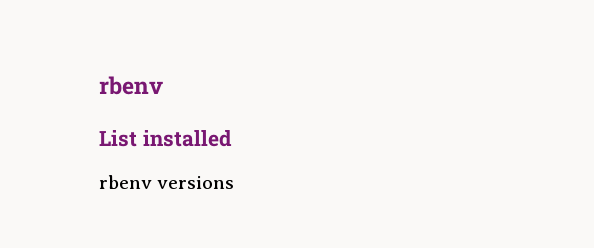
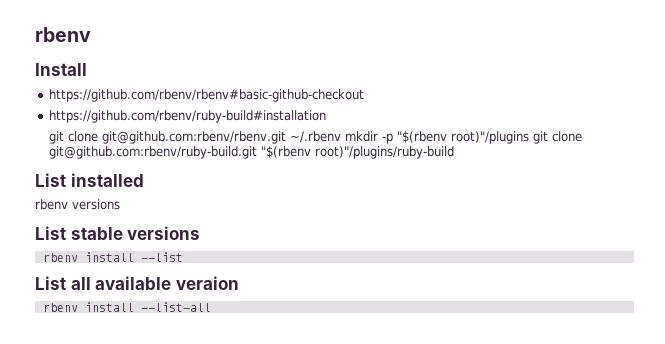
+ Install
+ https://github.com/rbenv/rbenv#basic-github-checkout
+ https://github.com/rbenv/ruby-build#installation
+ git clone git@github.com:rbenv/rbenv.git ~/.rbenv mkdir -p "$(rbenv root)"/plugins git clone git@github.com:rbenv/ruby-build.git "$(rbenv root)"/plugins/ruby-build
  List installed
  rbenv versions
+ List stable versions
+ rbenv install --list
+ List all available veraion
+ rbenv install --list-all

